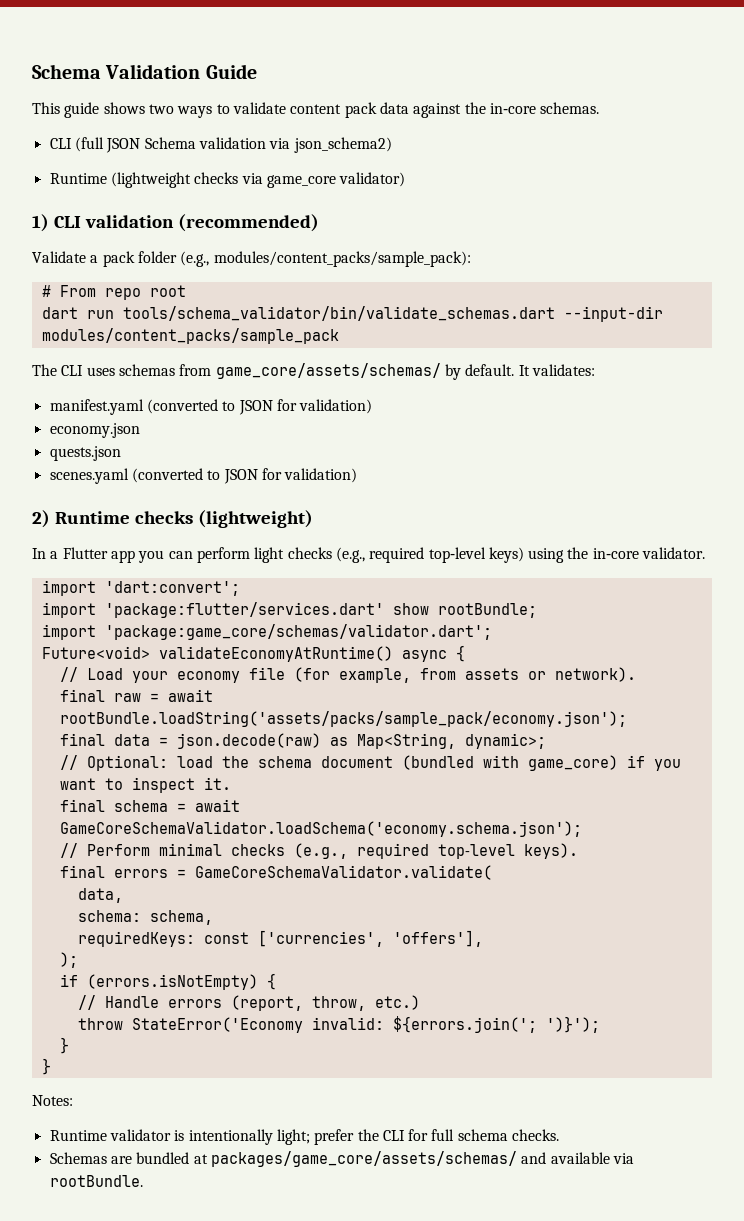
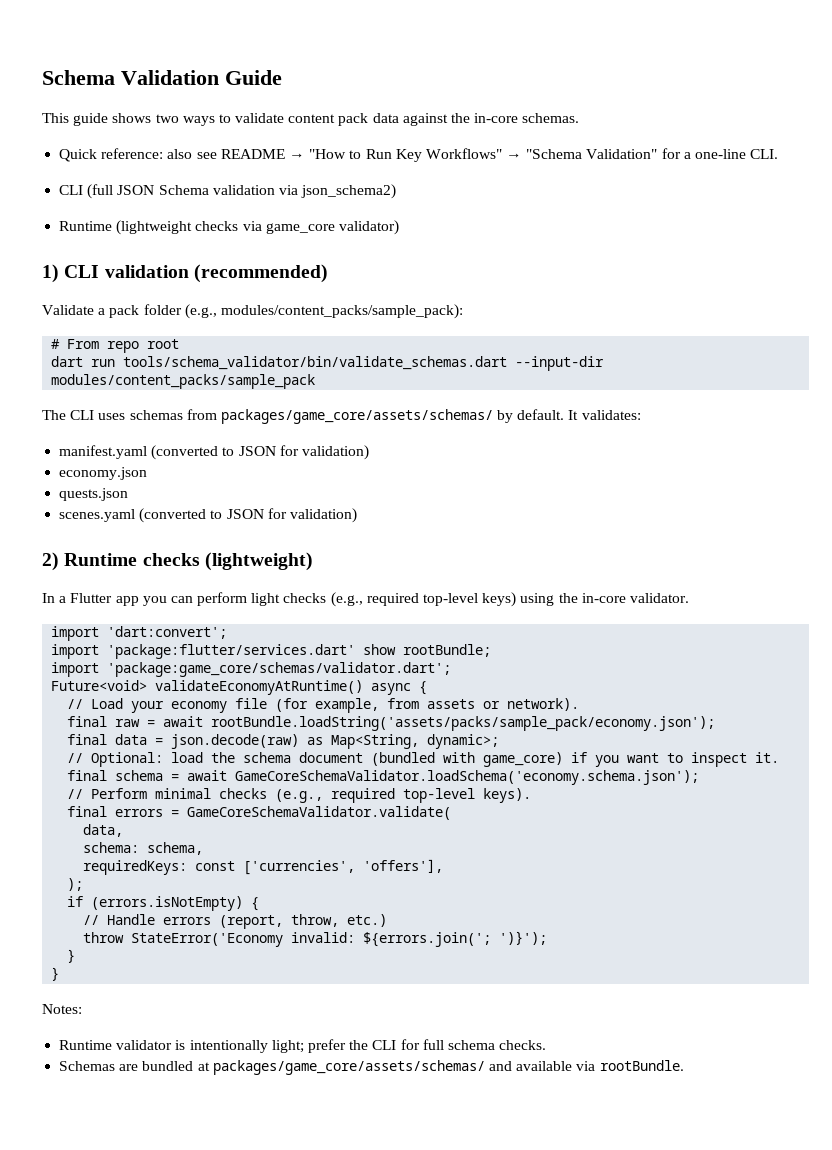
+ Quick reference: also see README → "How to Run Key Workflows" → "Schema Validation" for a one‑line CLI.
- The CLI uses schemas from game_core/assets/schemas/ by default.
+ The CLI uses schemas from packages/game_core/assets/schemas/ by default.

